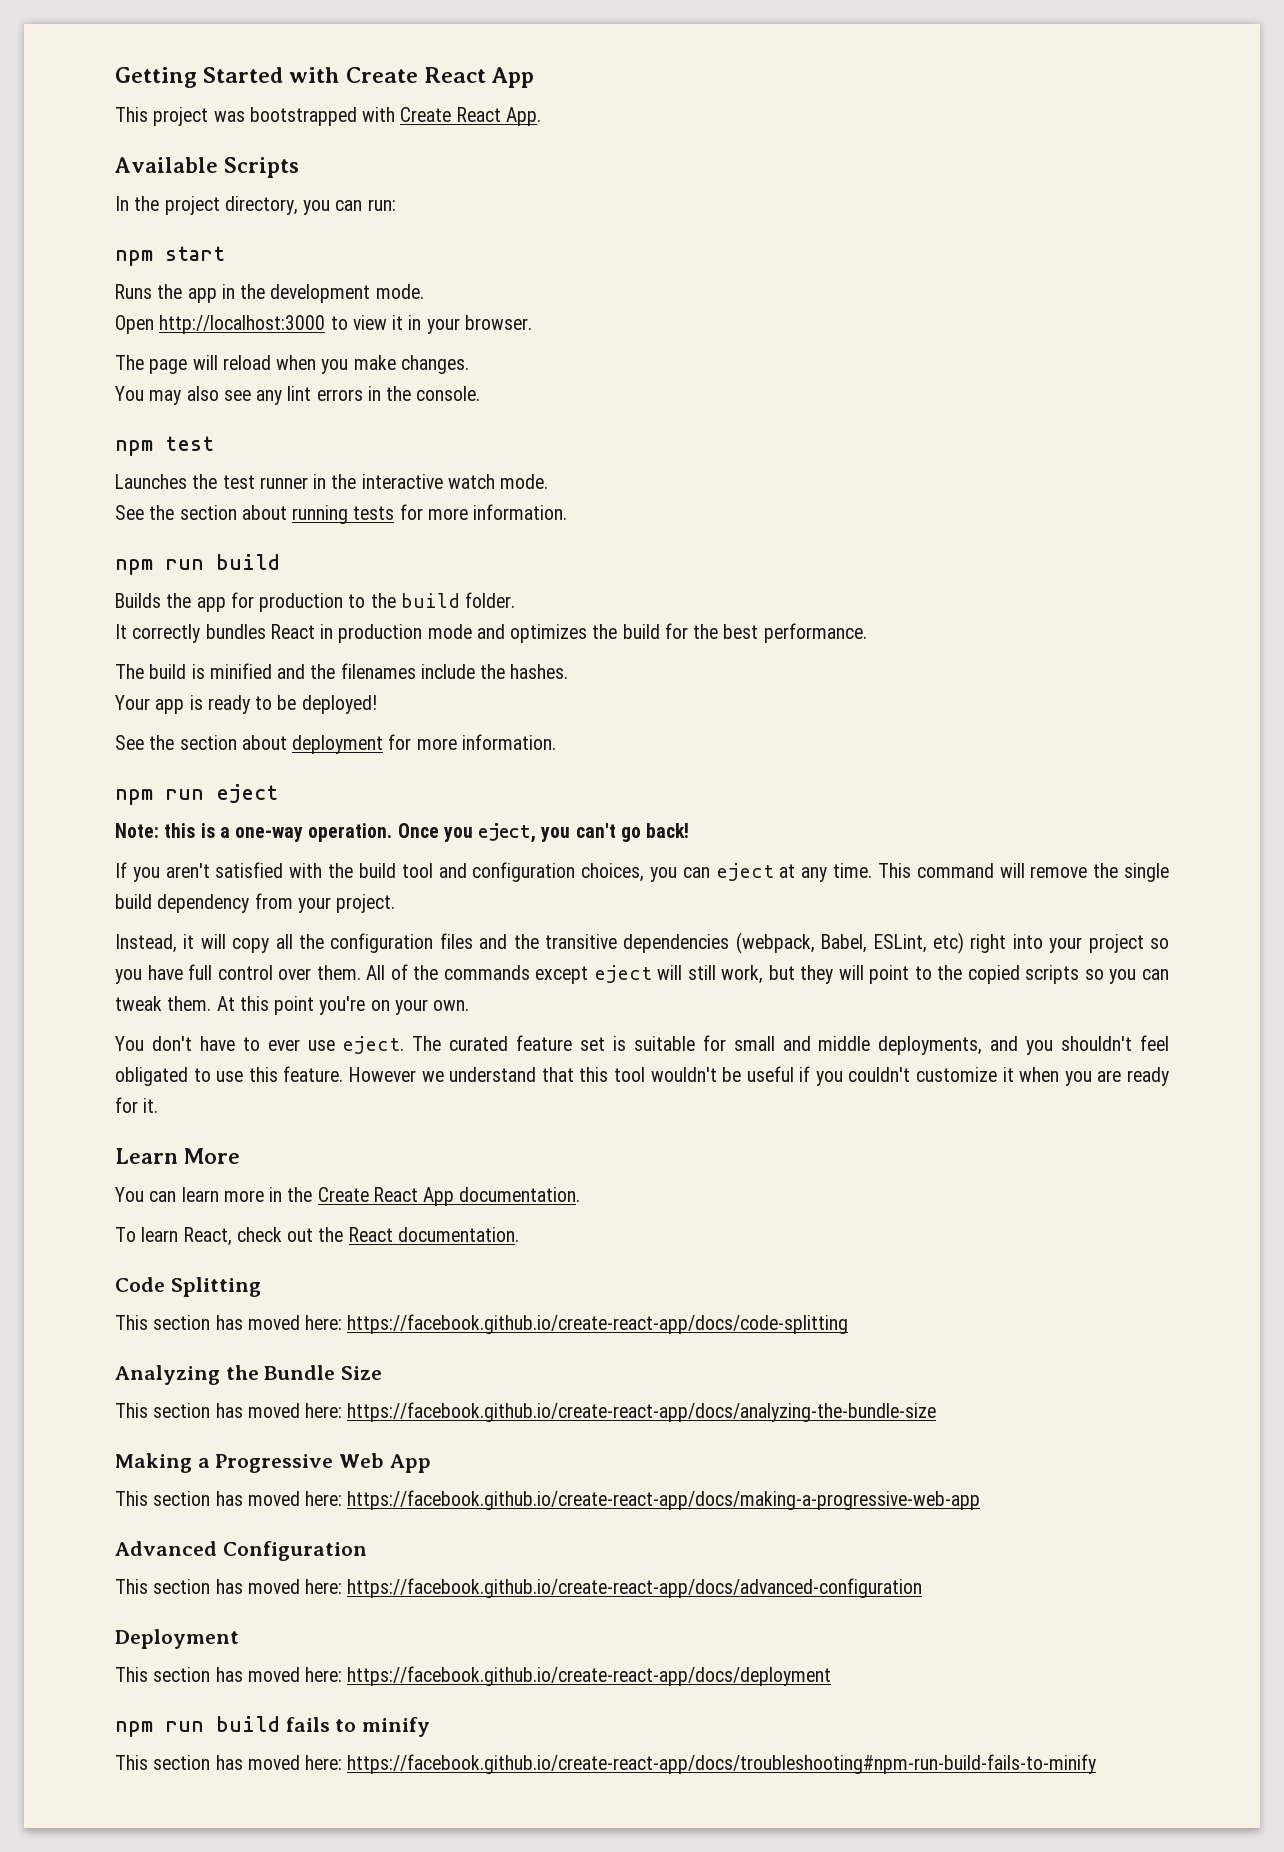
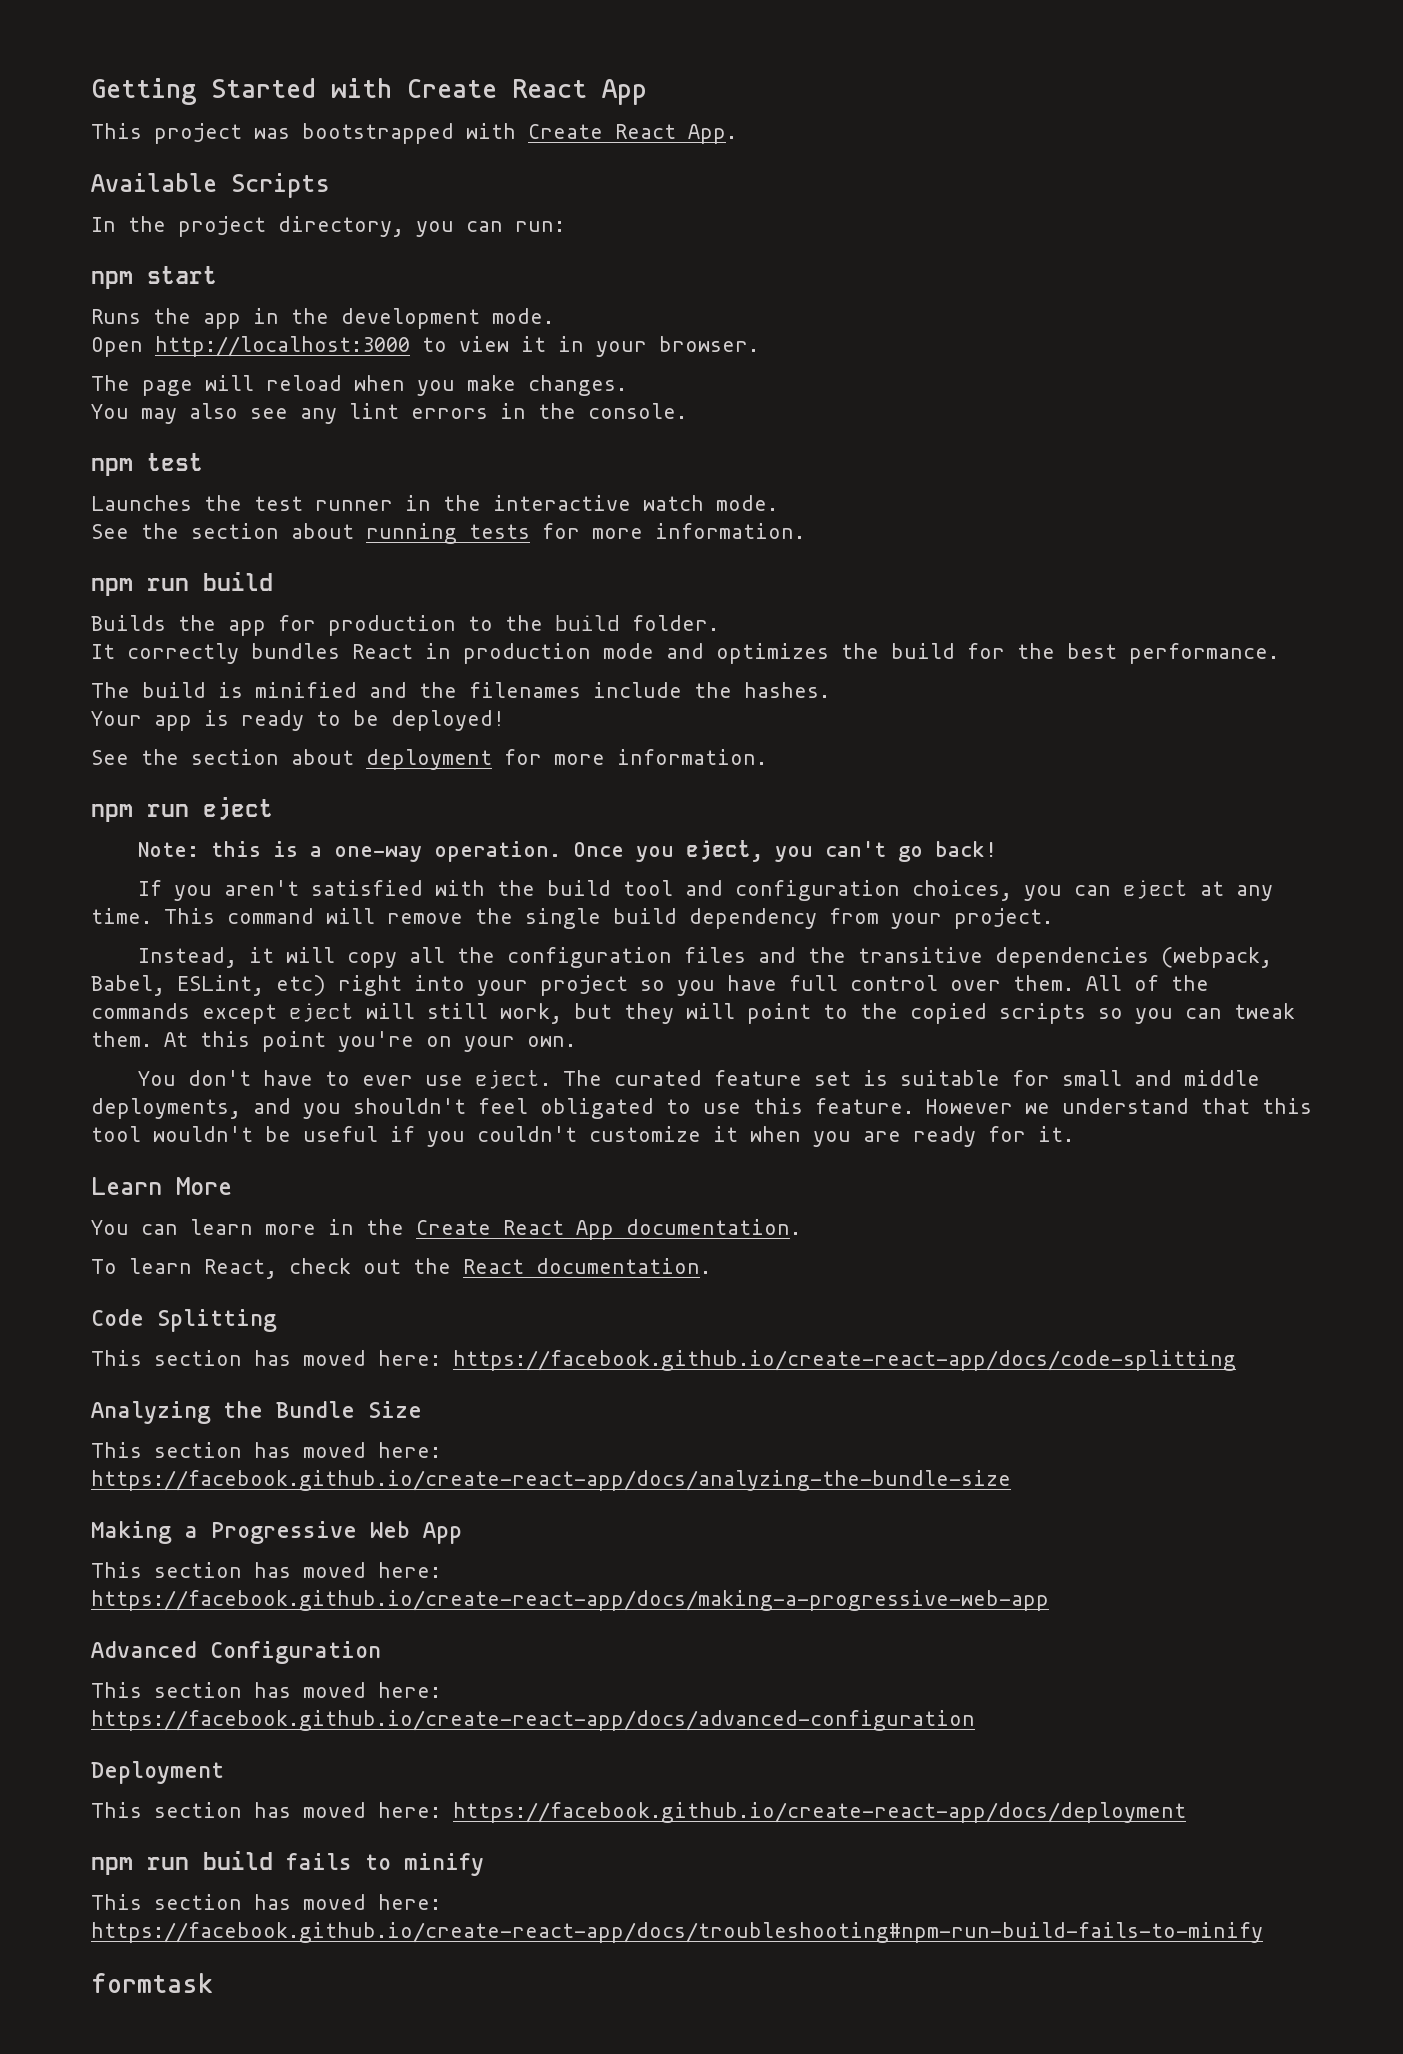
+ formtask

